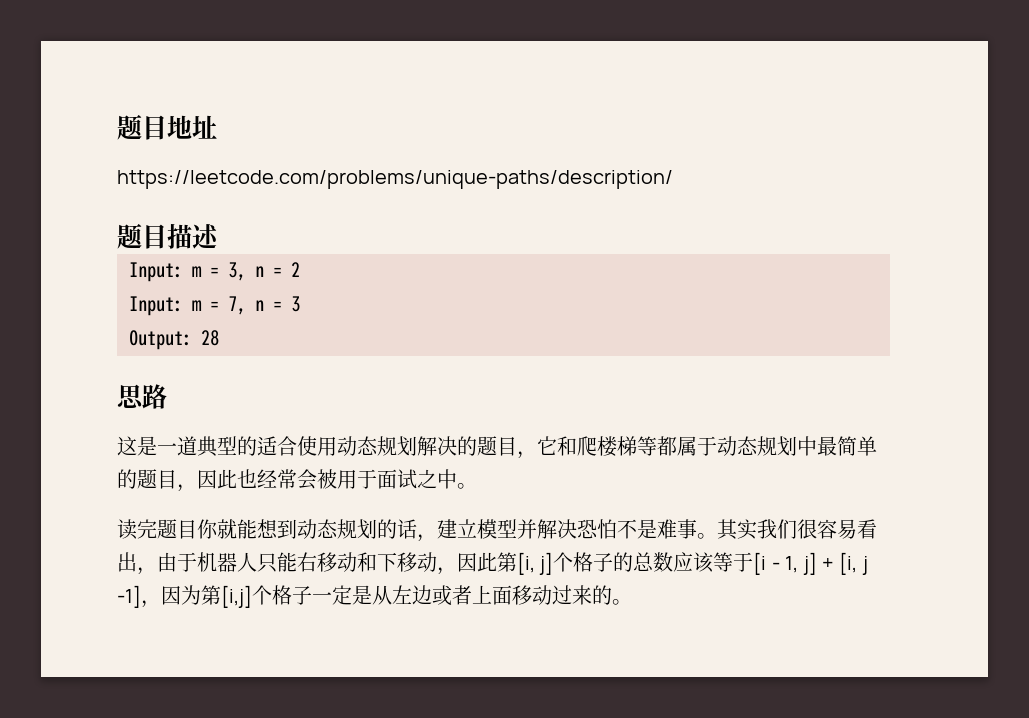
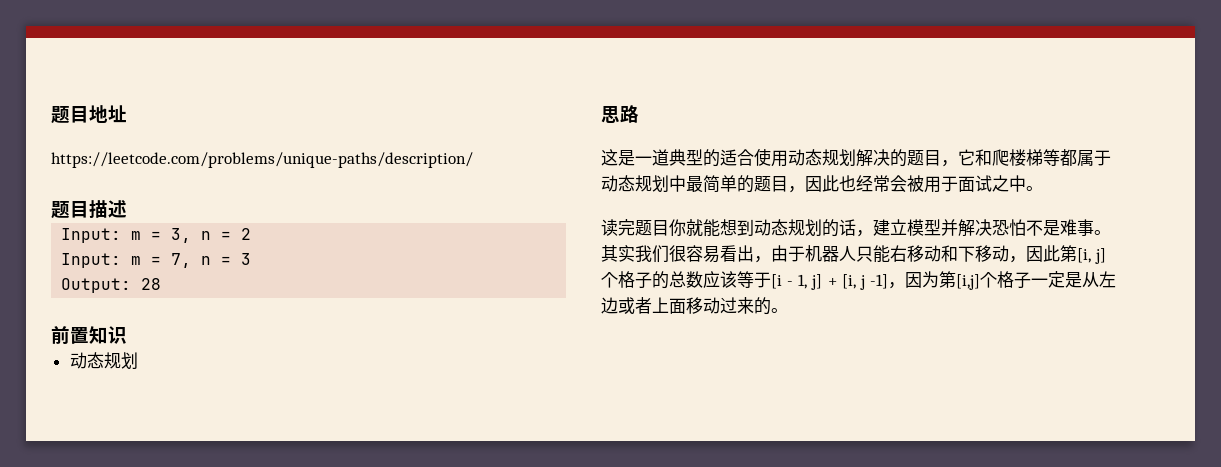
+ 前置知识
+ 动态规划

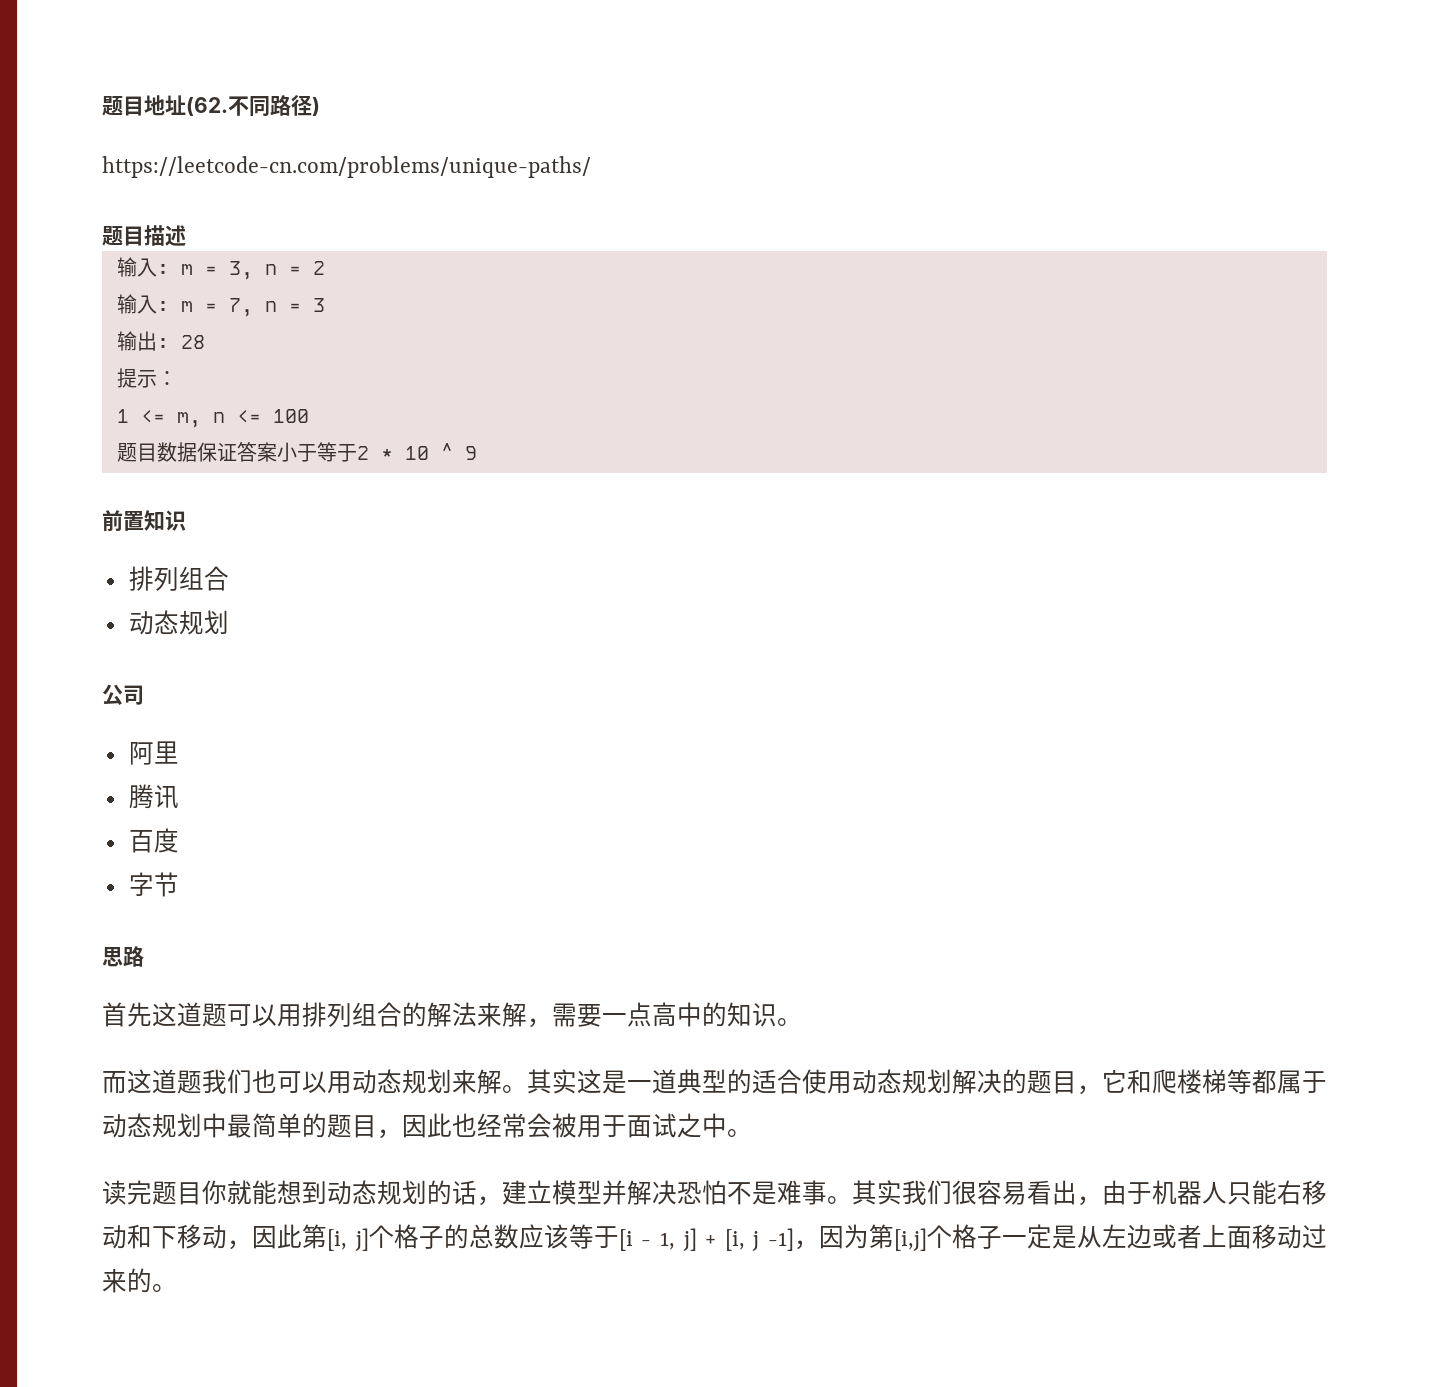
- 题目地址
- https://leetcode.com/problems/unique-paths/description/
+ 题目地址(62.不同路径)
+ https://leetcode-cn.com/problems/unique-paths/
- Input: m = 3, n = 2
+ 输入: m = 3, n = 2
- Input: m = 7, n = 3
+ 输入: m = 7, n = 3
- Output: 28
+ 输出: 28
+ 提示：
+ 1 <= m, n <= 100
+ 题目数据保证答案小于等于2 * 10 ^ 9
  前置知识
+ 排列组合
+ 公司
+ 阿里
+ 腾讯
+ 百度
+ 字节
  思路
- 这是一道典型的适合使用动态规划解决的题目，它和爬楼梯等都属于动态规划中最简单的题目，因此也经常会被用于面试之中。
+ 首先这道题可以用排列组合的解法来解，需要一点高中的知识。
+ 而这道题我们也可以用动态规划来解。其实这是一道典型的适合使用动态规划解决的题目，它和爬楼梯等都属于动态规划中最简单的题目，因此也经常会被用于面试之中。

